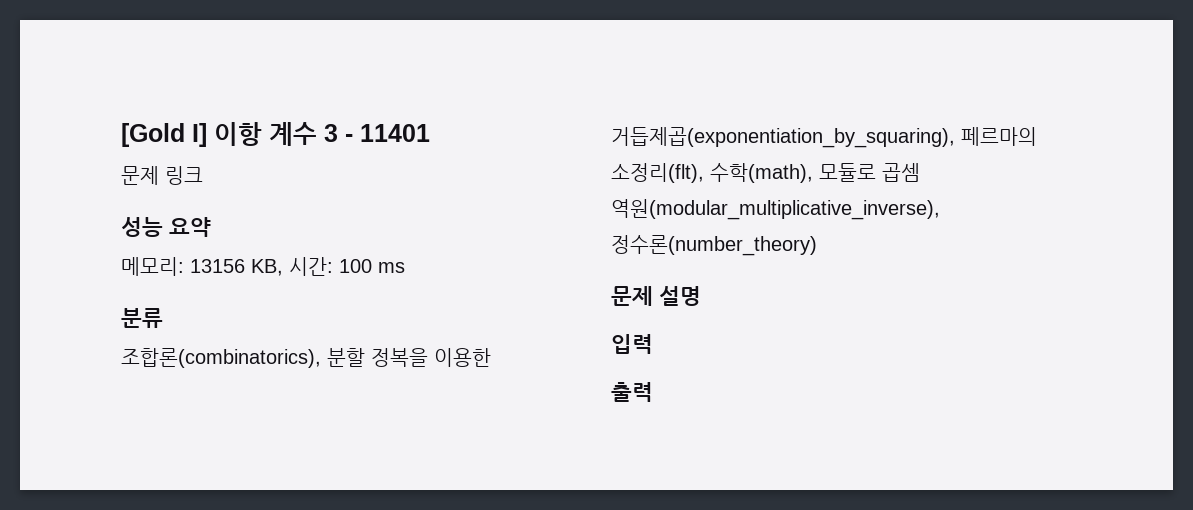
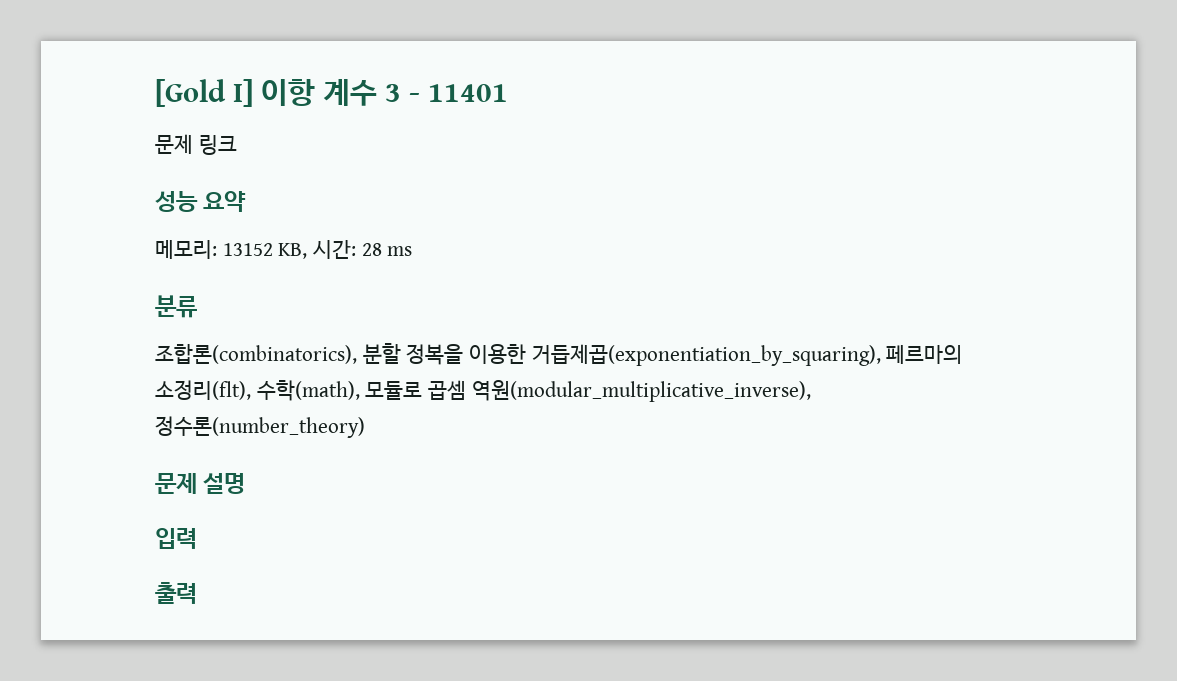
- 메모리: 13156 KB, 시간: 100 ms
+ 메모리: 13152 KB, 시간: 28 ms

